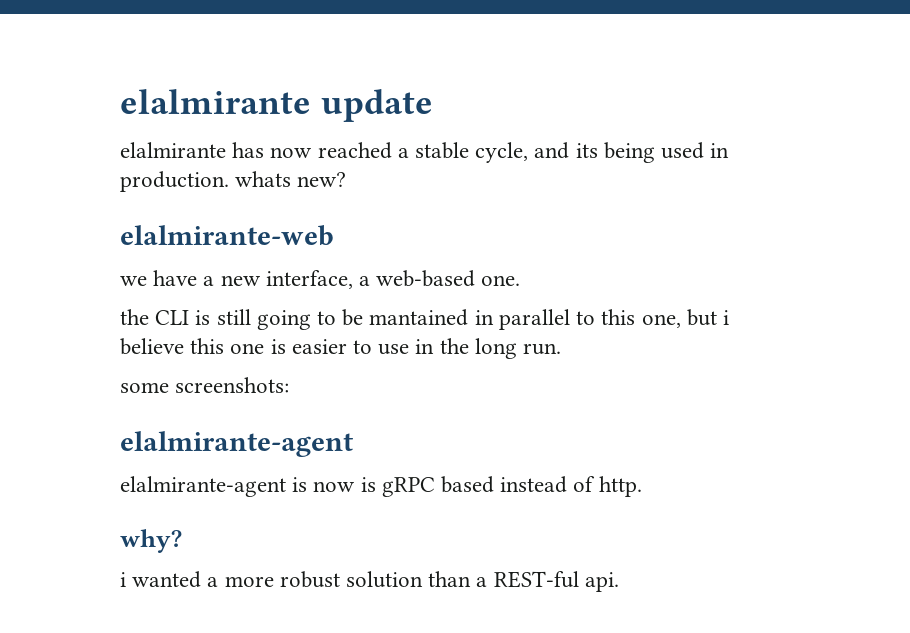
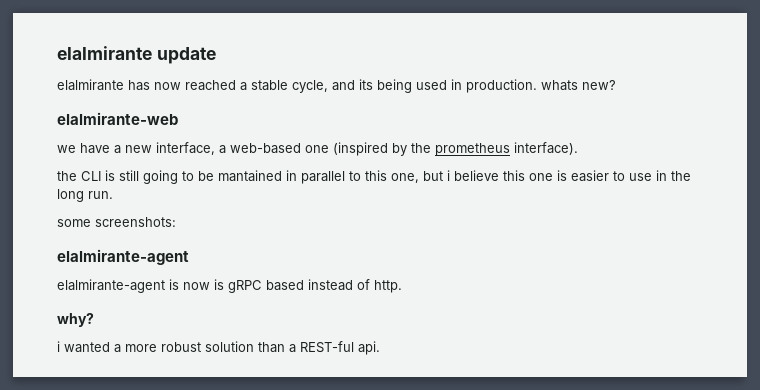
- we have a new interface, a web-based one.
+ we have a new interface, a web-based one (inspired by the prometheus interface).

